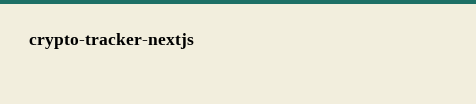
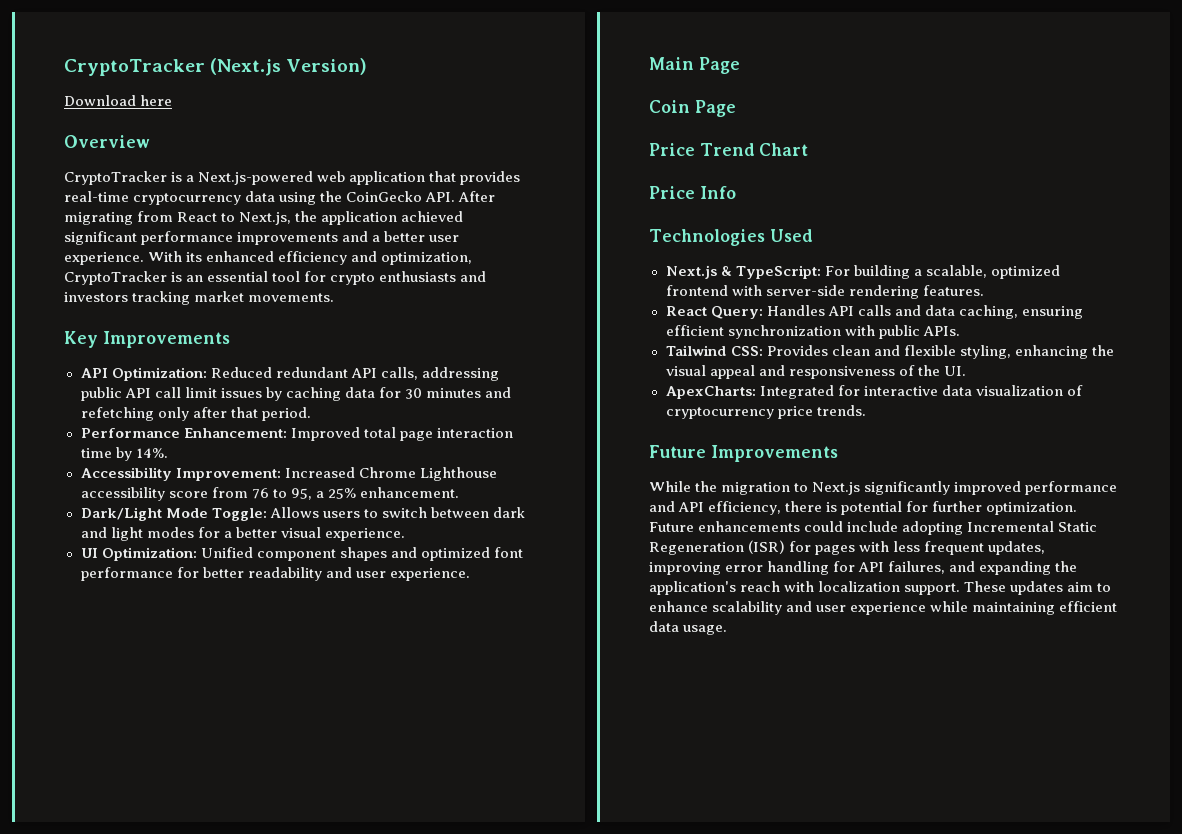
- crypto-tracker-nextjs
+ CryptoTracker (Next.js Version)
+ Download here
+ Overview
+ CryptoTracker is a Next.js-powered web application that provides real-time cryptocurrency data using the CoinGecko API. After migrating from React to Next.js, the application achieved significant performance improvements and a better user experience. With its enhanced efficiency and optimization, CryptoTracker is an essential tool for crypto enthusiasts and investors tracking market movements.
+ Key Improvements
+ API Optimization: Reduced redundant API calls, addressing public API call limit issues by caching data for 30 minutes and refetching only after that period.
+ Performance Enhancement: Improved total page interaction time by 14%.
+ Accessibility Improvement: Increased Chrome Lighthouse accessibility score from 76 to 95, a 25% enhancement.
+ Dark/Light Mode Toggle: Allows users to switch between dark and light modes for a better visual experience.
+ UI Optimization: Unified component shapes and optimized font performance for better readability and user experience.
+ Main Page
+ Coin Page
+ Price Trend Chart
+ Price Info
+ Technologies Used
+ Next.js & TypeScript: For building a scalable, optimized frontend with server-side rendering features.
+ React Query: Handles API calls and data caching, ensuring efficient synchronization with public APIs.
+ Tailwind CSS: Provides clean and flexible styling, enhancing the visual appeal and responsiveness of the UI.
+ ApexCharts: Integrated for interactive data visualization of cryptocurrency price trends.
+ Future Improvements
+ While the migration to Next.js significantly improved performance and API efficiency, there is potential for further optimization. Future enhancements could include adopting Incremental Static Regeneration (ISR) for pages with less frequent updates, improving error handling for API failures, and expanding the application's reach with localization support. These updates aim to enhance scalability and user experience while maintaining efficient data usage.

